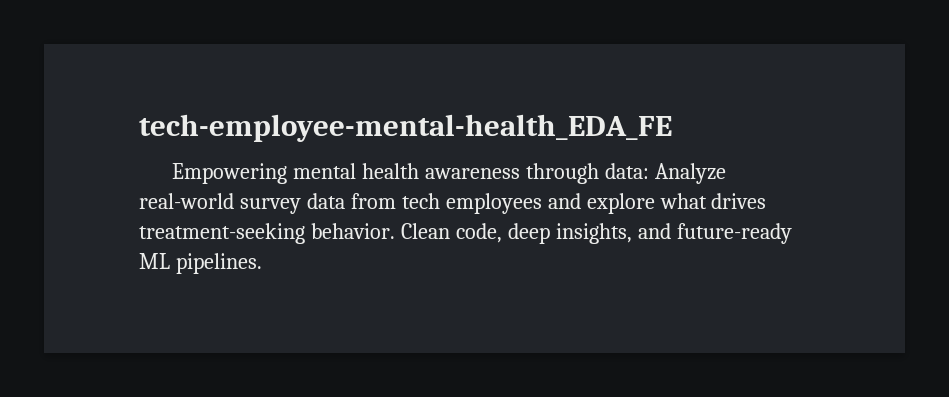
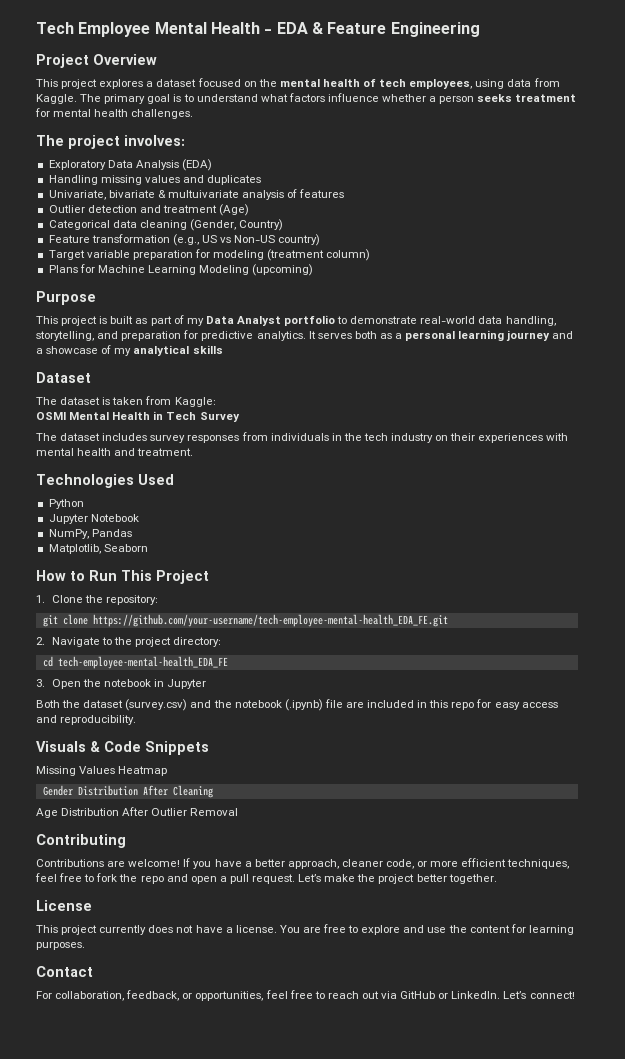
- tech-employee-mental-health_EDA_FE
- Empowering mental health awareness through data: Analyze real-world survey data from tech employees and explore what drives treatment-seeking behavior. Clean code, deep insights, and future-ready ML pipelines.
+ Tech Employee Mental Health - EDA & Feature Engineering
+ Project Overview
+ This project explores a dataset focused on the mental health of tech employees, using data from Kaggle. The primary goal is to understand what factors influence whether a person seeks treatment for mental health challenges.
+ The project involves:
+ Exploratory Data Analysis (EDA)
+ Handling missing values and duplicates
+ Univariate, bivariate & multuivariate analysis of features
+ Outlier detection and treatment (Age)
+ Categorical data cleaning (Gender, Country)
+ Feature transformation (e.g., US vs Non-US country)
+ Target variable preparation for modeling (treatment column)
+ Plans for Machine Learning Modeling (upcoming)
+ Purpose
+ This project is built as part of my Data Analyst portfolio to demonstrate real-world data handling, storytelling, and preparation for predictive analytics. It serves both as a personal learning journey and a showcase of my analytical skills
+ Dataset
+ The dataset is taken from Kaggle:
+ OSMI Mental Health in Tech Survey
+ The dataset includes survey responses from individuals in the tech industry on their experiences with mental health and treatment.
+ Technologies Used
+ Python
+ Jupyter Notebook
+ NumPy, Pandas
+ Matplotlib, Seaborn
+ How to Run This Project
+ 1. Clone the repository:
+ git clone https://github.com/your-username/tech-employee-mental-health_EDA_FE.git
+ 2. Navigate to the project directory:
+ cd tech-employee-mental-health_EDA_FE
+ 3. Open the notebook in Jupyter
+ Both the dataset (survey.csv) and the notebook (.ipynb) file are included in this repo for easy access and reproducibility.
+ Visuals & Code Snippets
+ Missing Values Heatmap
+ Gender Distribution After Cleaning
+ Age Distribution After Outlier Removal
+ Contributing
+ Contributions are welcome! If you have a better approach, cleaner code, or more efficient techniques, feel free to fork the repo and open a pull request. Let’s make the project better together.
+ License
+ This project currently does not have a license. You are free to explore and use the content for learning purposes.
+ Contact
+ For collaboration, feedback, or opportunities, feel free to reach out via GitHub or LinkedIn. Let’s connect!

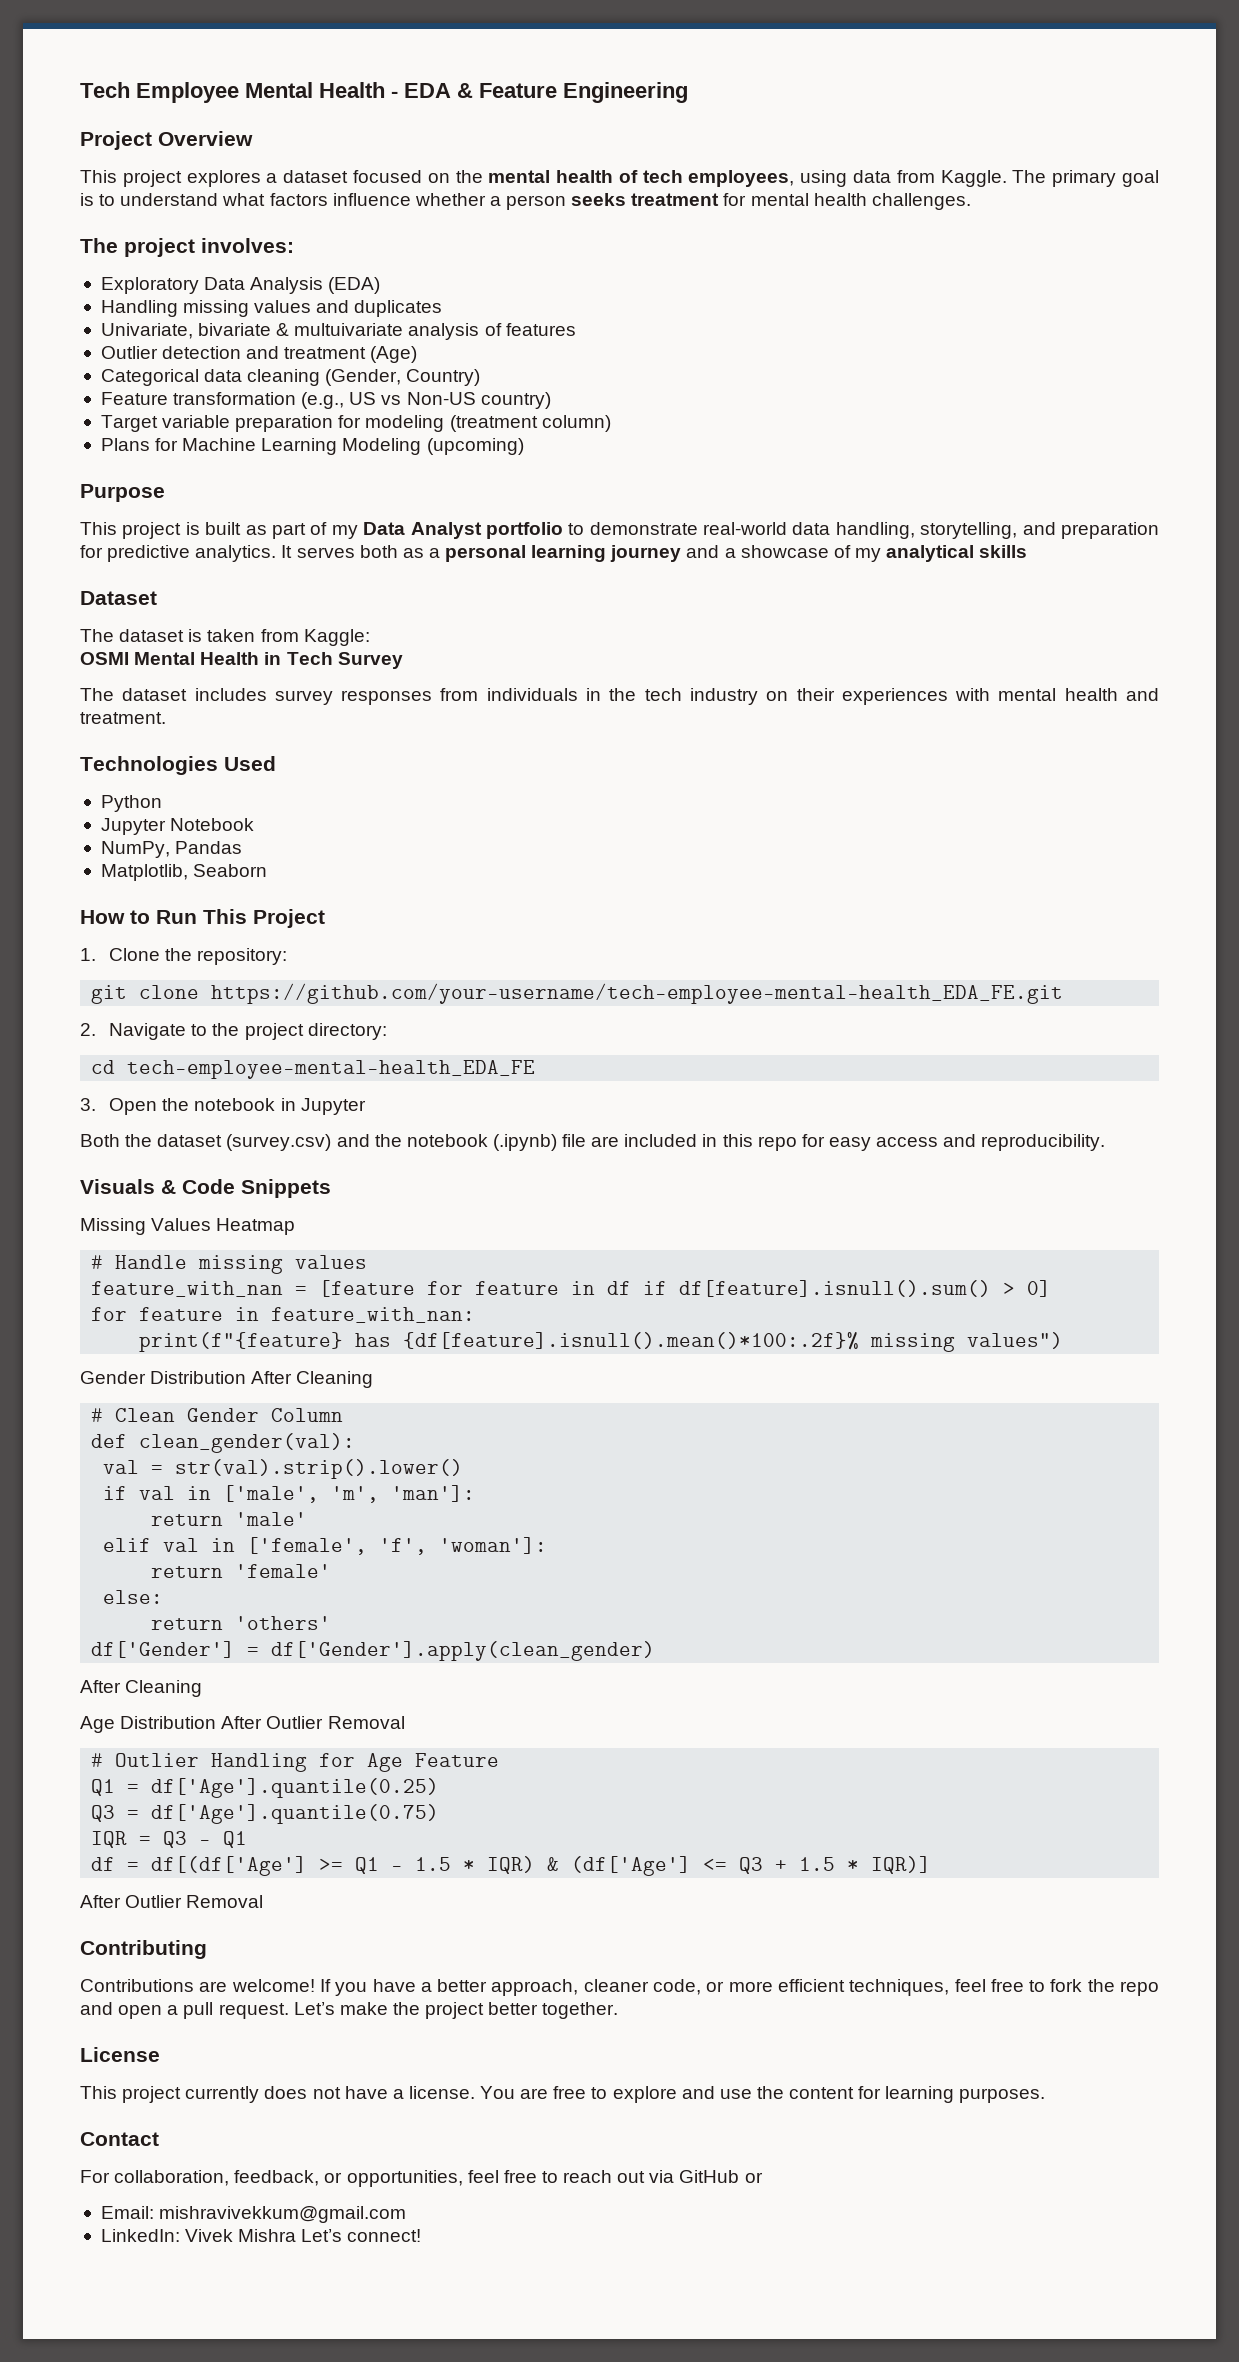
+ # Handle missing values
+ feature_with_nan = [feature for feature in df if df[feature].isnull().sum() > 0]
+ for feature in feature_with_nan:
+ print(f"{feature} has {df[feature].isnull().mean()*100:.2f}% missing values")
  Gender Distribution After Cleaning
+ # Clean Gender Column
+ def clean_gender(val):
+ val = str(val).strip().lower()
+ if val in ['male', 'm', 'man']:
+ return 'male'
+ elif val in ['female', 'f', 'woman']:
+ return 'female'
+ else:
+ return 'others'
+ df['Gender'] = df['Gender'].apply(clean_gender)
+ After Cleaning
+ # Outlier Handling for Age Feature
+ Q1 = df['Age'].quantile(0.25)
+ Q3 = df['Age'].quantile(0.75)
+ IQR = Q3 - Q1
+ df = df[(df['Age'] >= Q1 - 1.5 * IQR) & (df['Age'] <= Q3 + 1.5 * IQR)]
+ After Outlier Removal
- For collaboration, feedback, or opportunities, feel free to reach out via GitHub or LinkedIn. Let’s connect!
+ For collaboration, feedback, or opportunities, feel free to reach out via GitHub or
+ Email: mishravivekkum@gmail.com
+ LinkedIn: Vivek Mishra Let’s connect!

